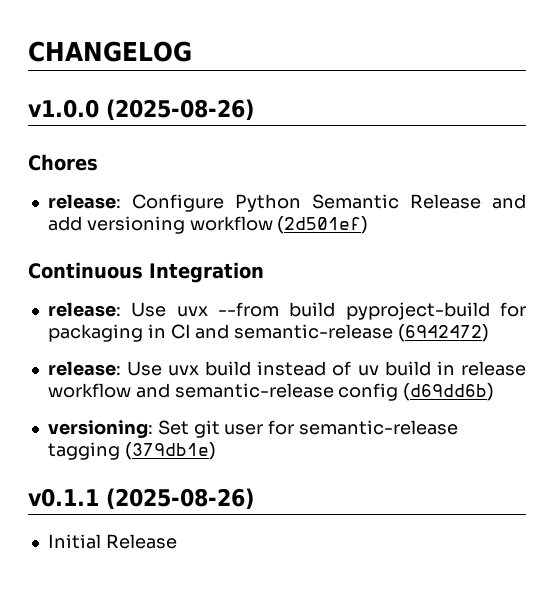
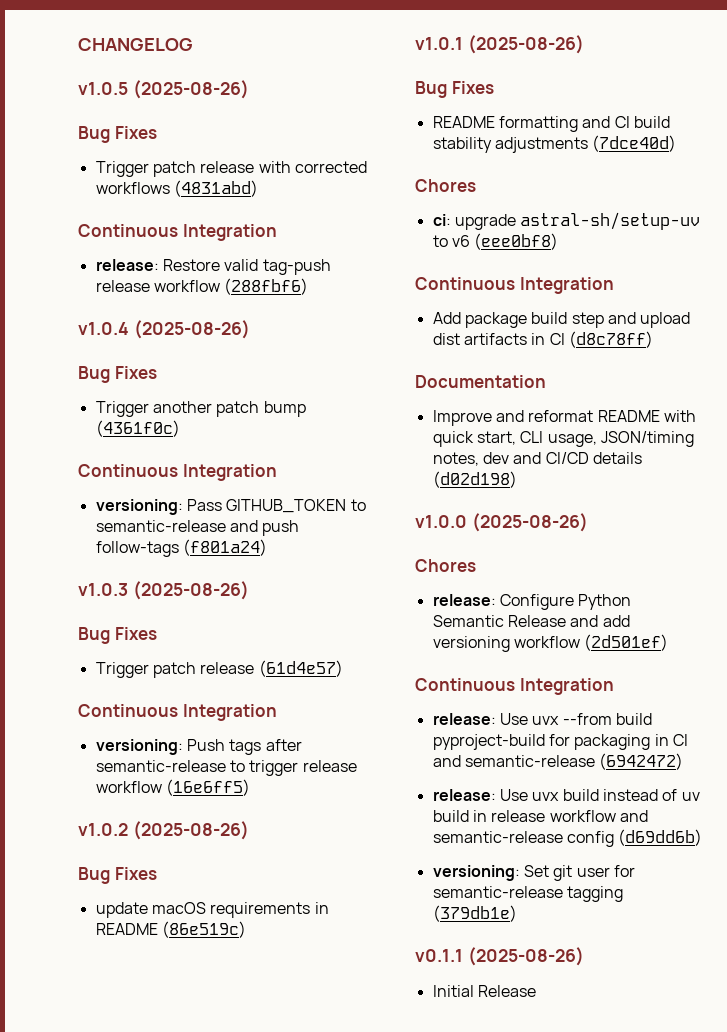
+ v1.0.5 (2025-08-26)
+ Bug Fixes
+ Trigger patch release with corrected workflows (4831abd)
+ Continuous Integration
+ release: Restore valid tag-push release workflow (288fbf6)
+ v1.0.4 (2025-08-26)
+ Bug Fixes
+ Trigger another patch bump (4361f0c)
+ Continuous Integration
+ versioning: Pass GITHUB_TOKEN to semantic-release and push follow-tags (f801a24)
+ v1.0.3 (2025-08-26)
+ Bug Fixes
+ Trigger patch release (61d4e57)
+ Continuous Integration
+ versioning: Push tags after semantic-release to trigger release workflow (16e6ff5)
+ v1.0.2 (2025-08-26)
+ Bug Fixes
+ update macOS requirements in README (86e519c)
+ v1.0.1 (2025-08-26)
+ Bug Fixes
+ README formatting and CI build stability adjustments (7dce40d)
+ Chores
+ ci: upgrade astral-sh/setup-uv to v6 (eee0bf8)
+ Continuous Integration
+ Add package build step and upload dist artifacts in CI (d8c78ff)
+ Documentation
+ Improve and reformat README with quick start, CLI usage, JSON/timing notes, dev and CI/CD details (d02d198)

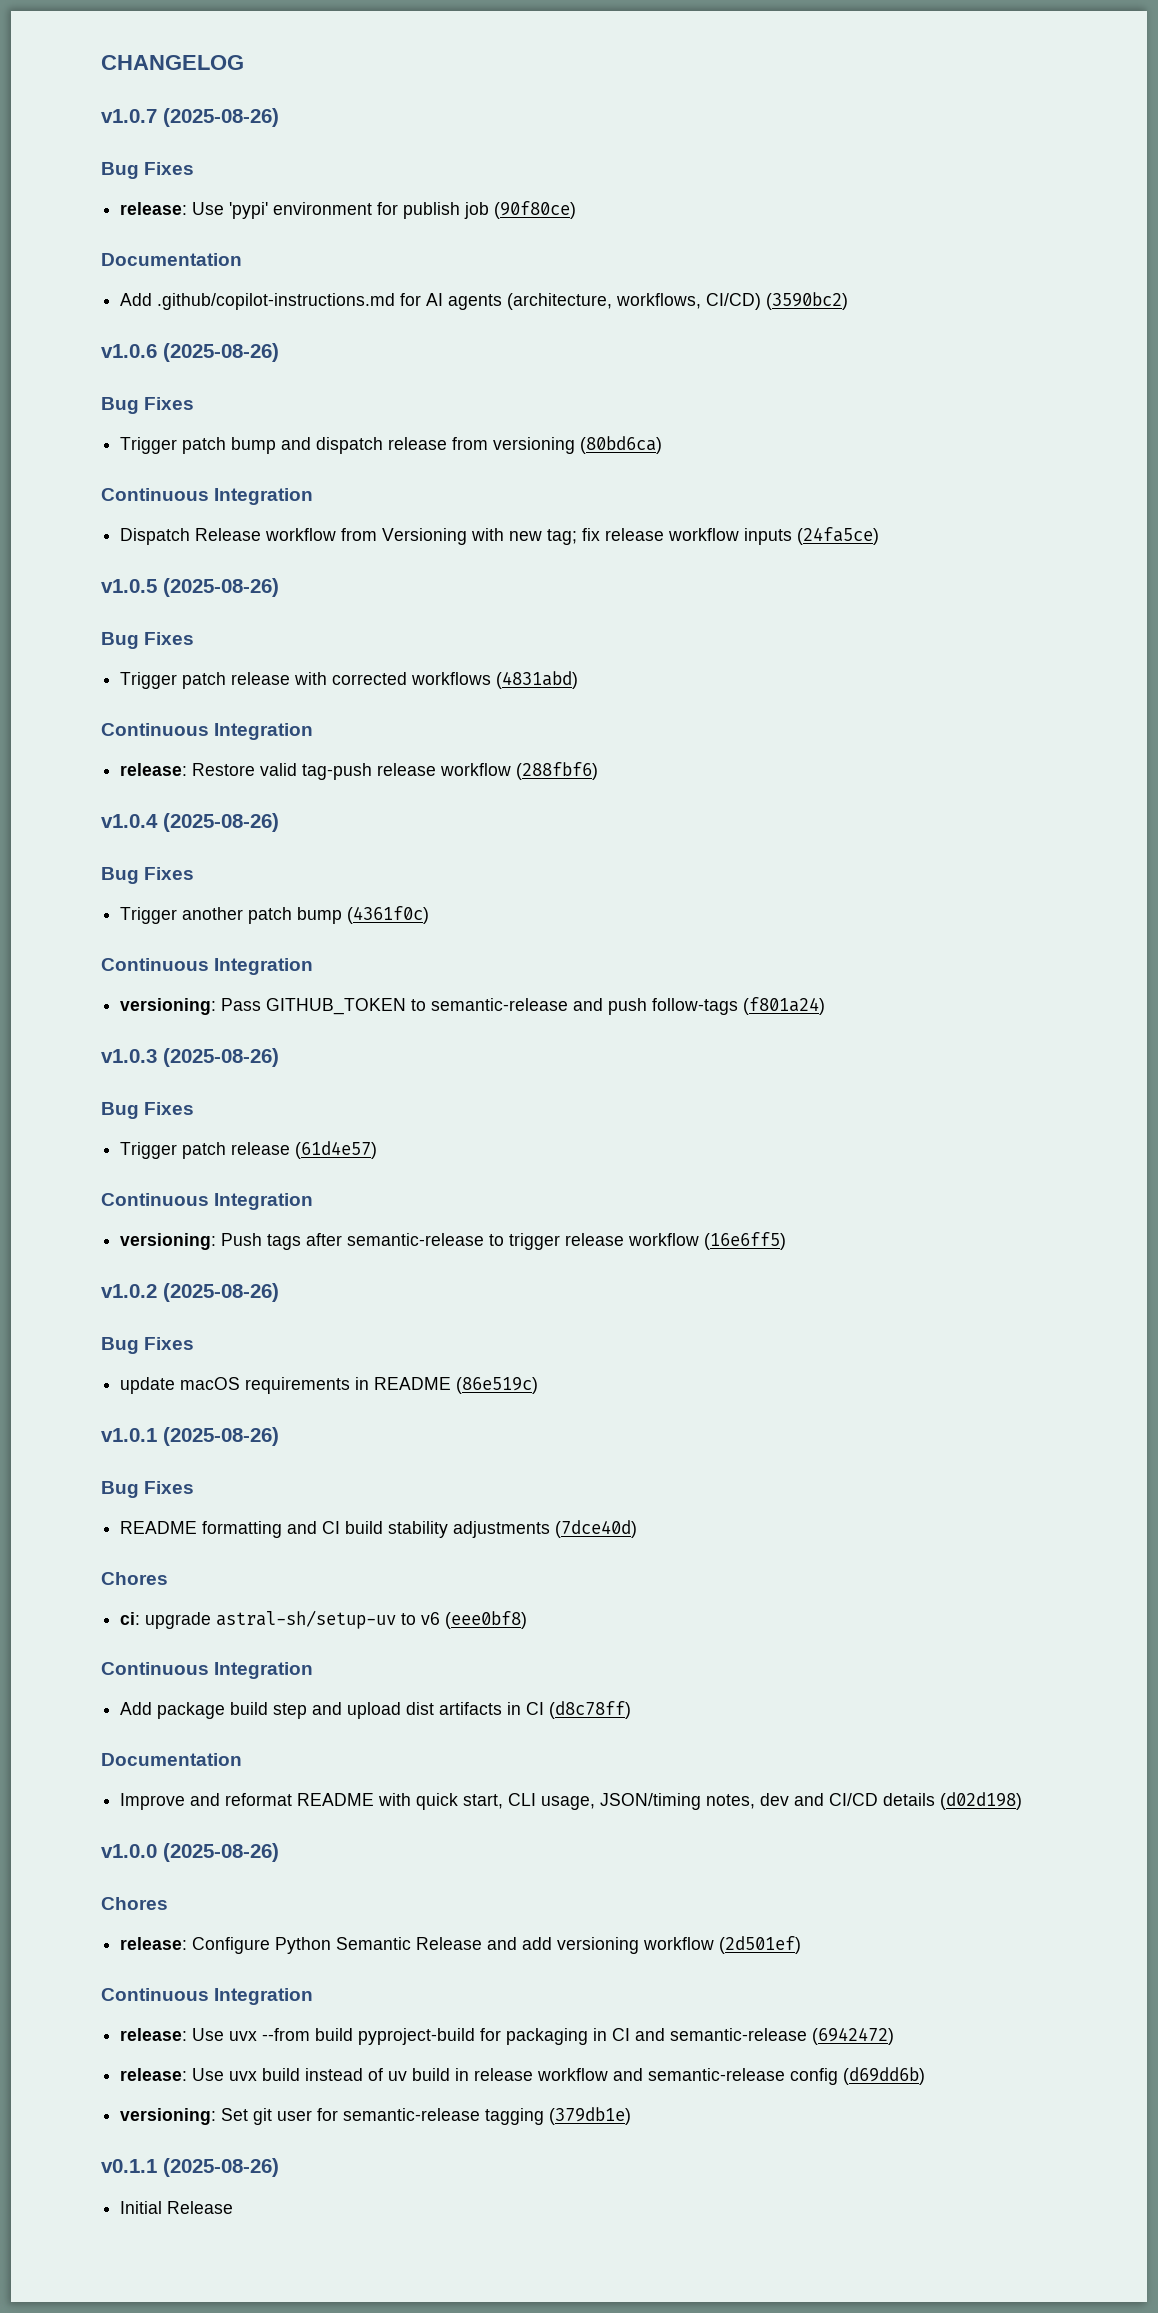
+ v1.0.7 (2025-08-26)
+ Bug Fixes
+ release: Use 'pypi' environment for publish job (90f80ce)
+ Documentation
+ Add .github/copilot-instructions.md for AI agents (architecture, workflows, CI/CD) (3590bc2)
+ v1.0.6 (2025-08-26)
+ Bug Fixes
+ Trigger patch bump and dispatch release from versioning (80bd6ca)
+ Continuous Integration
+ Dispatch Release workflow from Versioning with new tag; fix release workflow inputs (24fa5ce)

